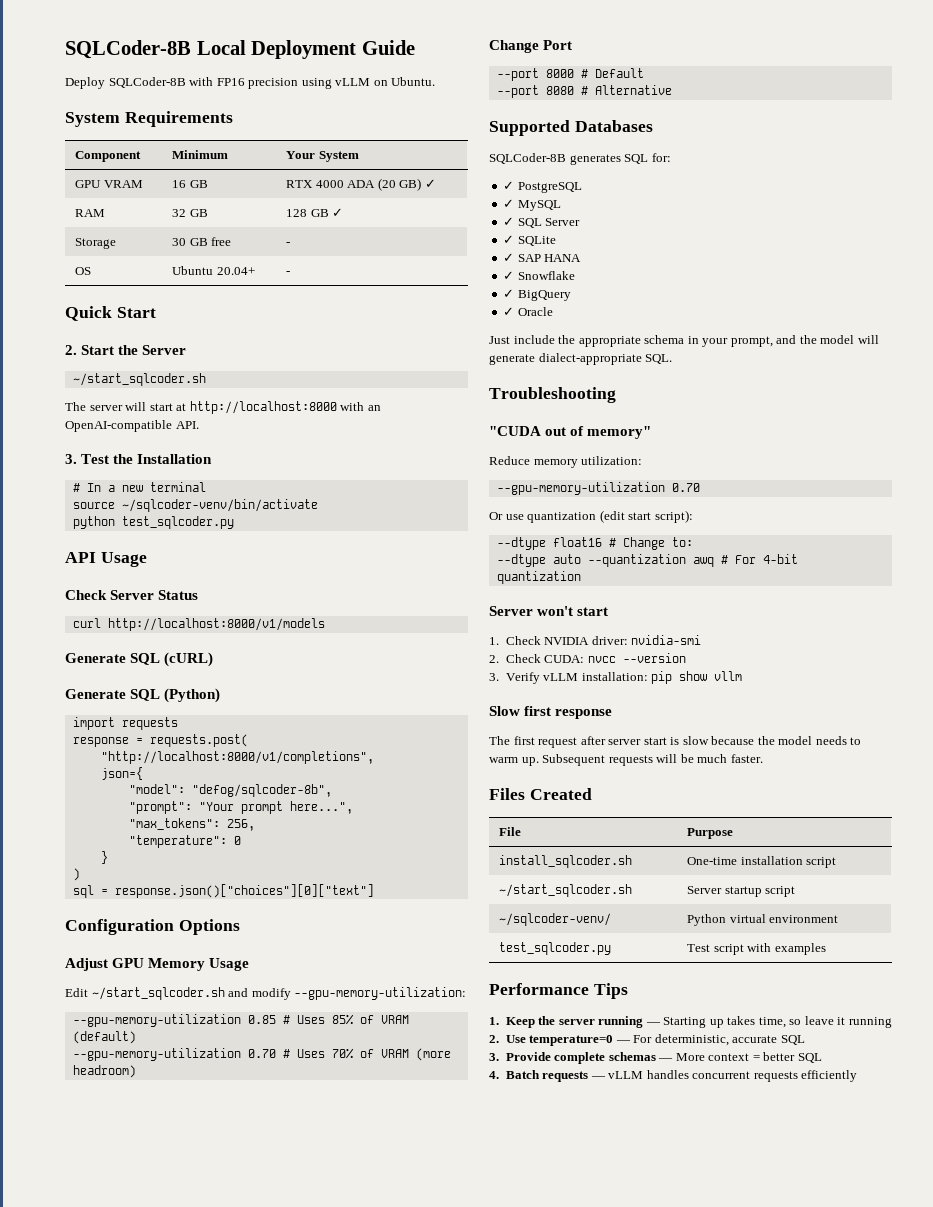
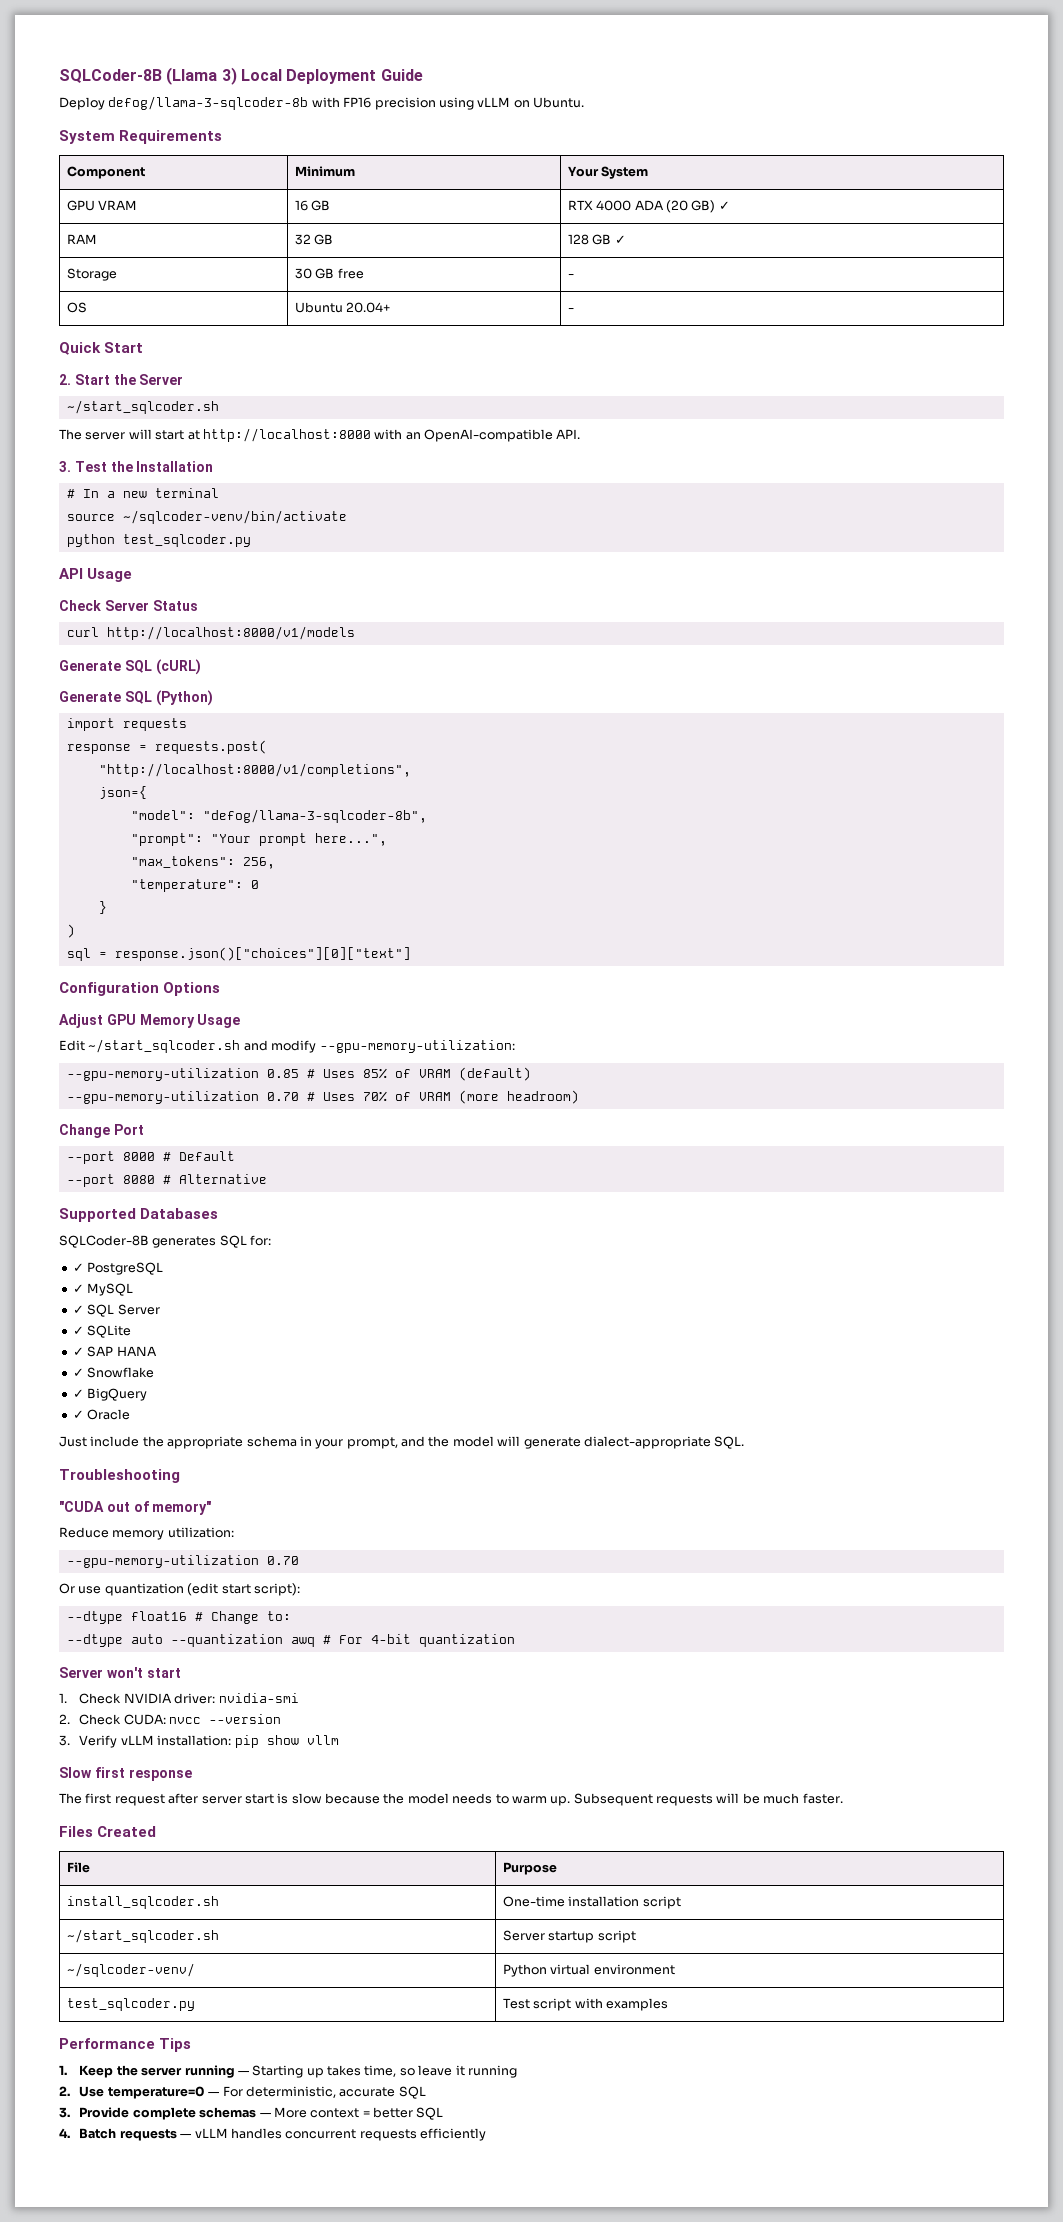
- SQLCoder-8B Local Deployment Guide
+ SQLCoder-8B (Llama 3) Local Deployment Guide
- Deploy SQLCoder-8B with FP16 precision using vLLM on Ubuntu.
+ Deploy defog/llama-3-sqlcoder-8b with FP16 precision using vLLM on Ubuntu.
- "model": "defog/sqlcoder-8b",
+ "model": "defog/llama-3-sqlcoder-8b",

